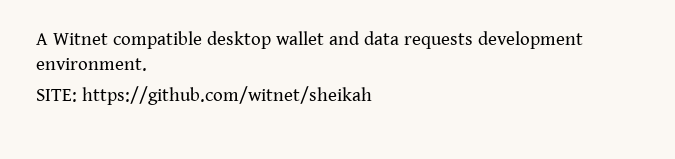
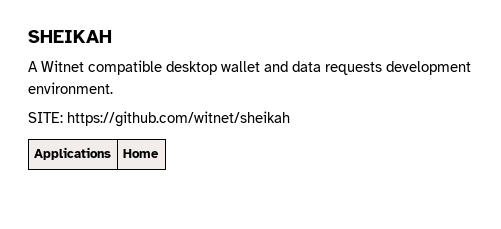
+ SHEIKAH
+ Applications | Home

